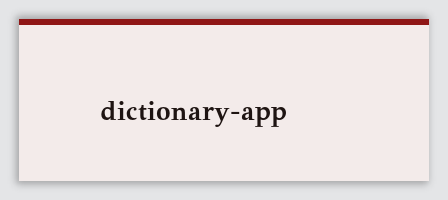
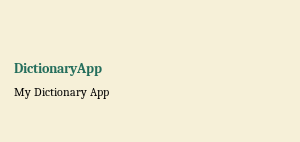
- dictionary-app
+ DictionaryApp
+ My Dictionary App

